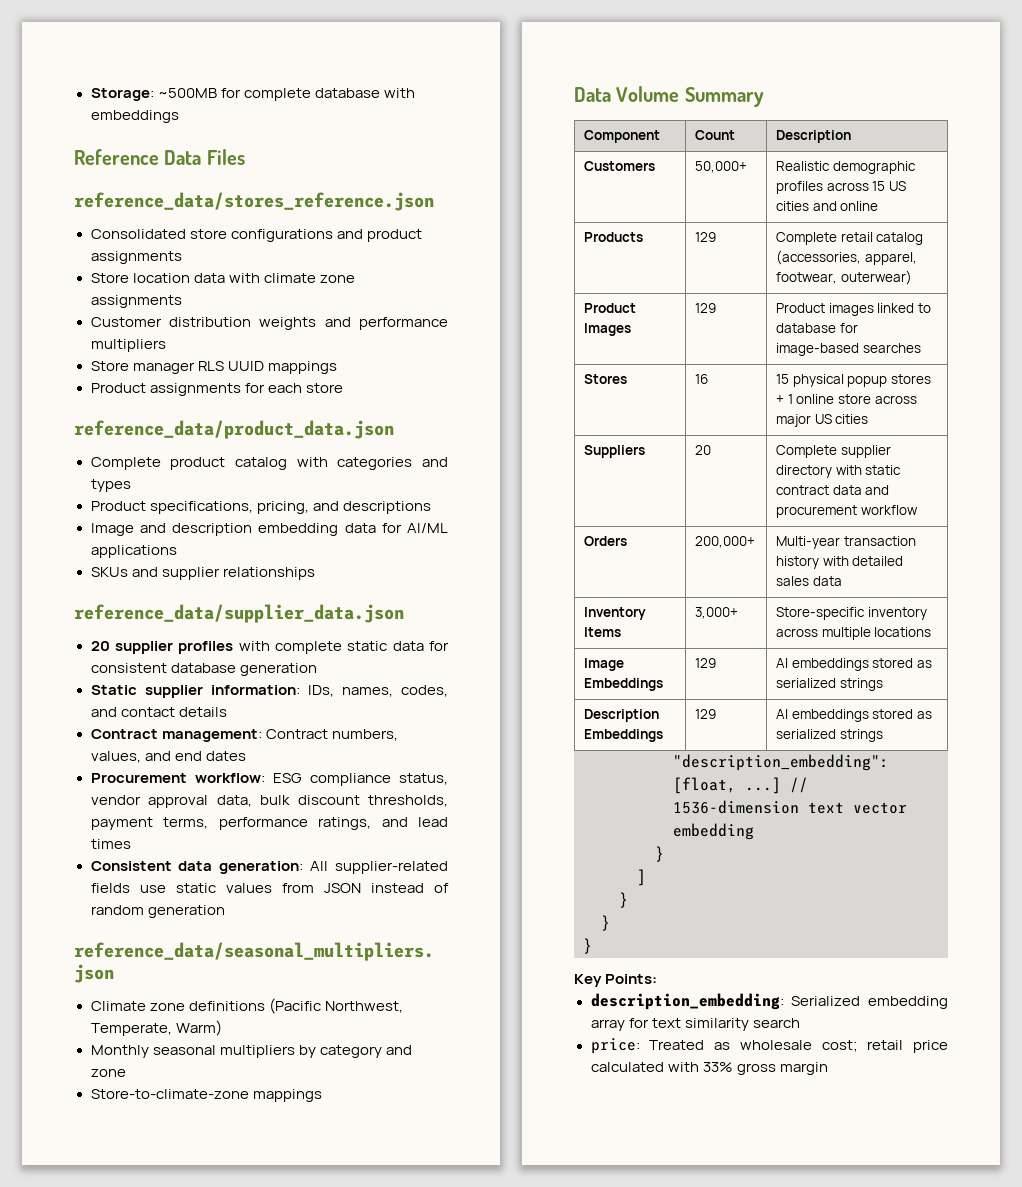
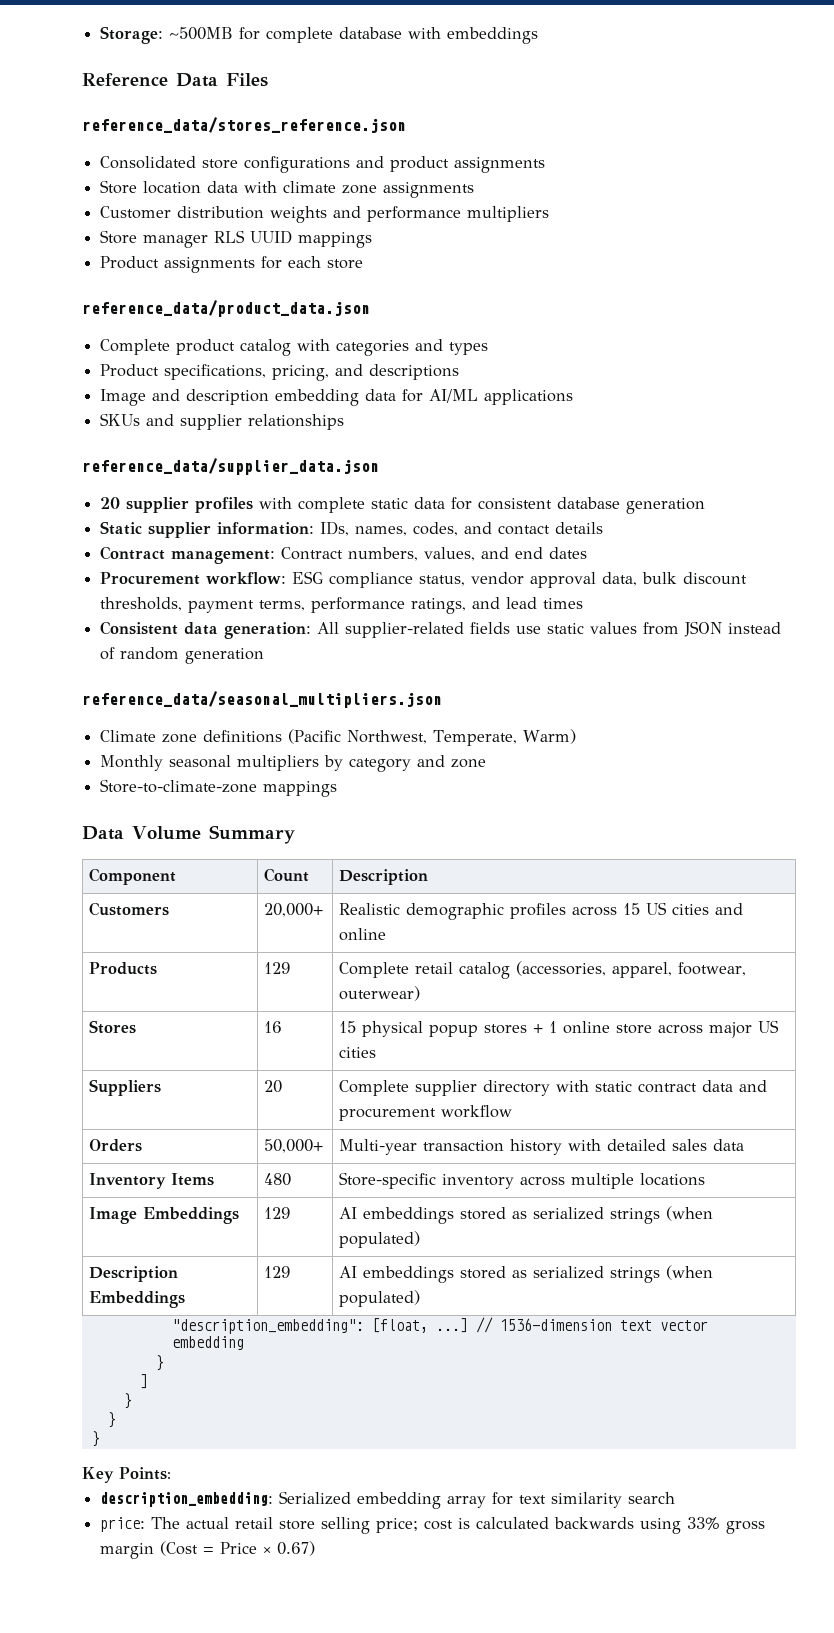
- Customers | 50,000+ | Realistic demographic profiles across 15 US cities and online
+ Customers | 20,000+ | Realistic demographic profiles across 15 US cities and online
- Product Images | 129 | Product images linked to database for image-based searches
- Orders | 200,000+ | Multi-year transaction history with detailed sales data
+ Orders | 50,000+ | Multi-year transaction history with detailed sales data
- Inventory Items | 3,000+ | Store-specific inventory across multiple locations
+ Inventory Items | 480 | Store-specific inventory across multiple locations
- Image Embeddings | 129 | AI embeddings stored as serialized strings
+ Image Embeddings | 129 | AI embeddings stored as serialized strings (when populated)
- Description Embeddings | 129 | AI embeddings stored as serialized strings
+ Description Embeddings | 129 | AI embeddings stored as serialized strings (when populated)
- price: Treated as wholesale cost; retail price calculated with 33% gross margin
+ price: The actual retail store selling price; cost is calculated backwards using 33% gross margin (Cost = Price × 0.67)

